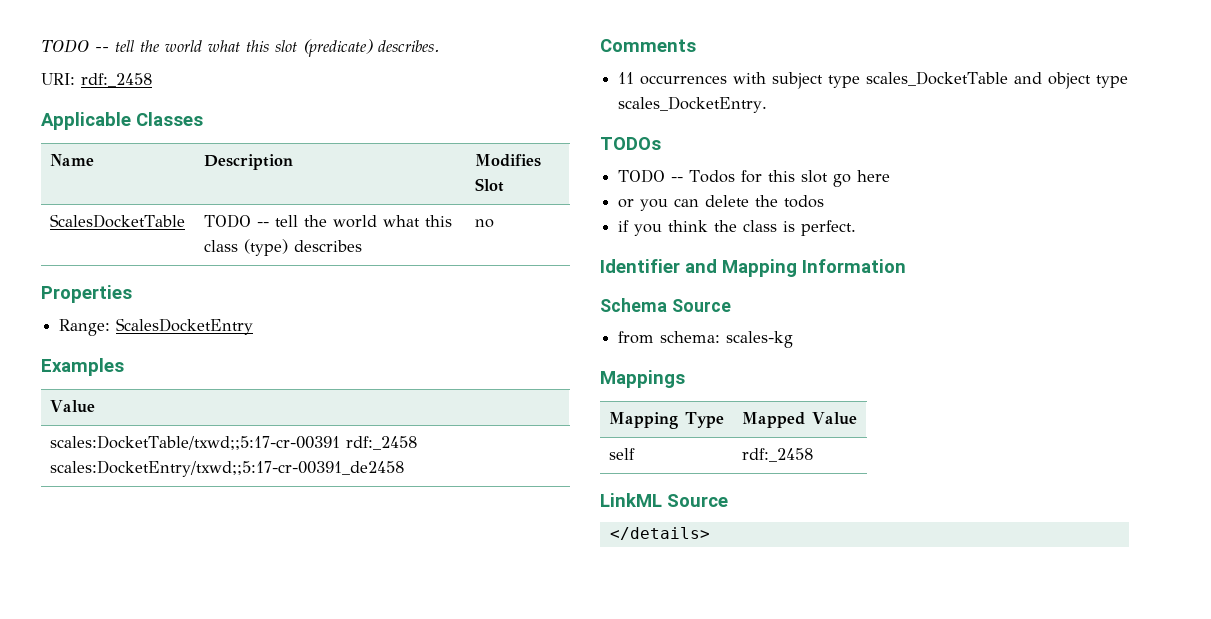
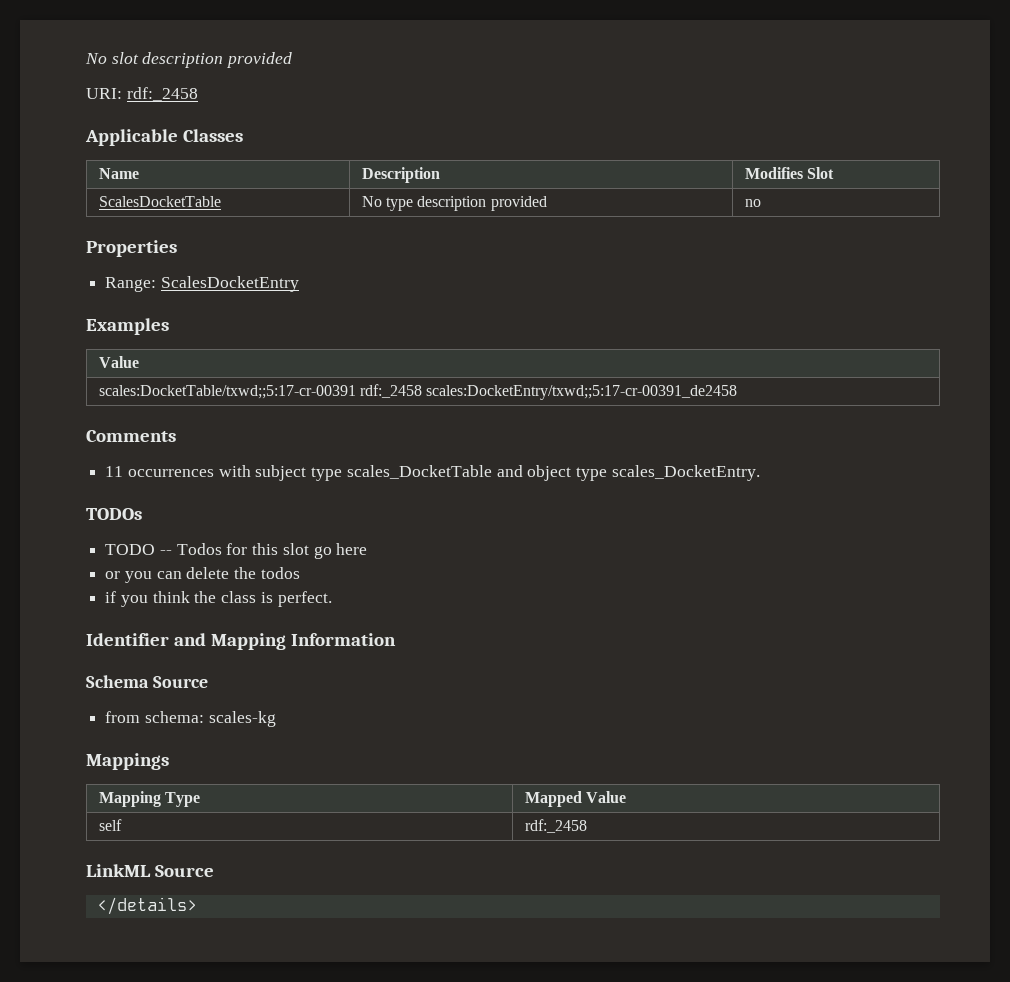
- TODO -- tell the world what this slot (predicate) describes.
+ No slot description provided
- ScalesDocketTable | TODO -- tell the world what this class (type) describes | no
+ ScalesDocketTable | No type description provided | no

